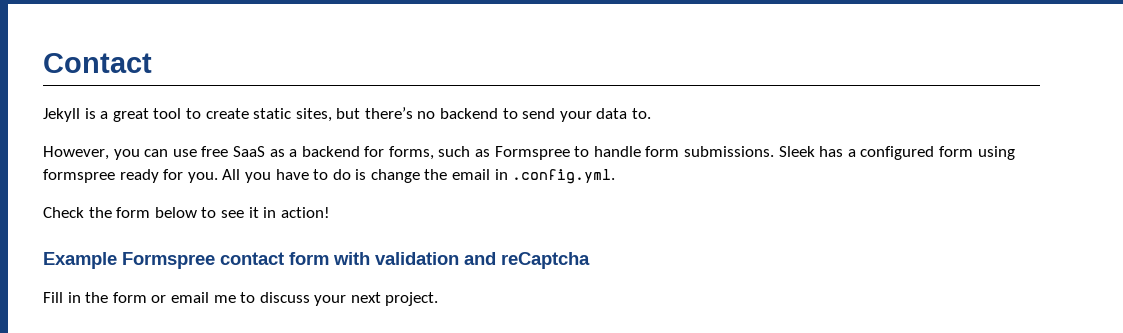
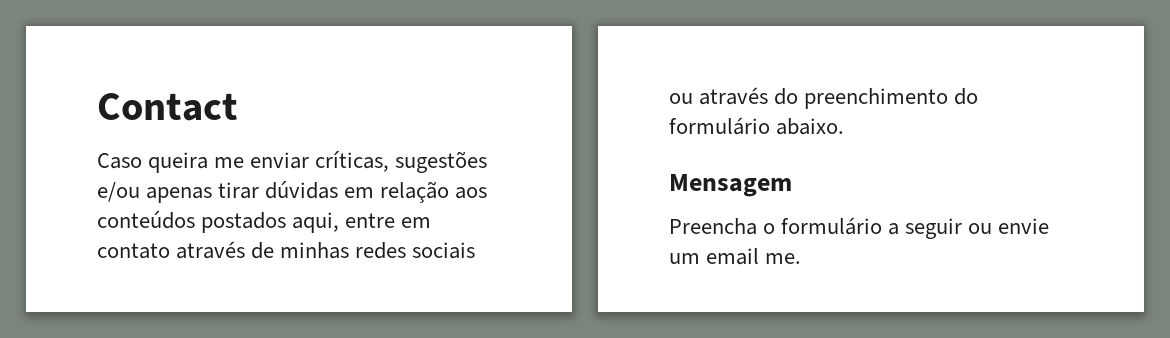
- Jekyll is a great tool to create static sites, but there’s no backend to send your data to.
- However, you can use free SaaS as a backend for forms, such as Formspree to handle form submissions. Sleek has a configured form using formspree ready for you. All you have to do is change the email in .config.yml.
- Check the form below to see it in action!
- Example Formspree contact form with validation and reCaptcha
- Fill in the form or email me to discuss your next project.
+ Caso queira me enviar críticas, sugestões e/ou apenas tirar dúvidas em relação aos conteúdos postados aqui, entre em contato através de minhas redes sociais ou através do preenchimento do formulário abaixo.
+ Mensagem
+ Preencha o formulário a seguir ou envie um email me.

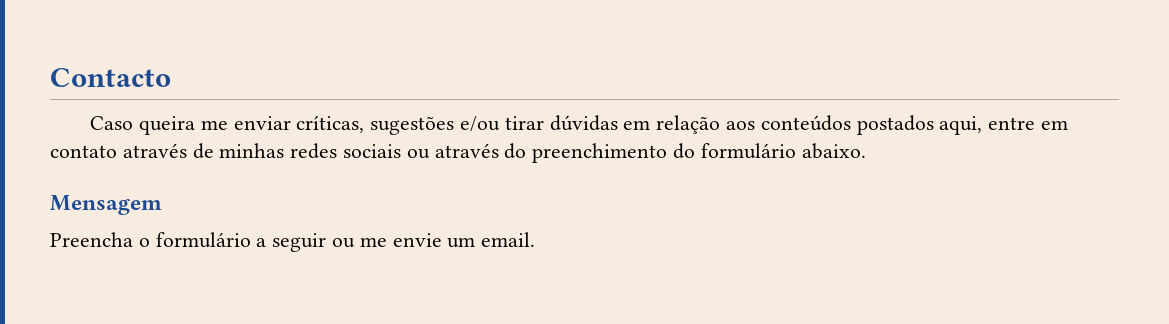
- Contact
+ Contacto
- Caso queira me enviar críticas, sugestões e/ou apenas tirar dúvidas em relação aos conteúdos postados aqui, entre em contato através de minhas redes sociais ou através do preenchimento do formulário abaixo.
+ Caso queira me enviar críticas, sugestões e/ou tirar dúvidas em relação aos conteúdos postados aqui, entre em contato através de minhas redes sociais ou através do preenchimento do formulário abaixo.
- Preencha o formulário a seguir ou envie um email me.
+ Preencha o formulário a seguir ou me envie um email.

